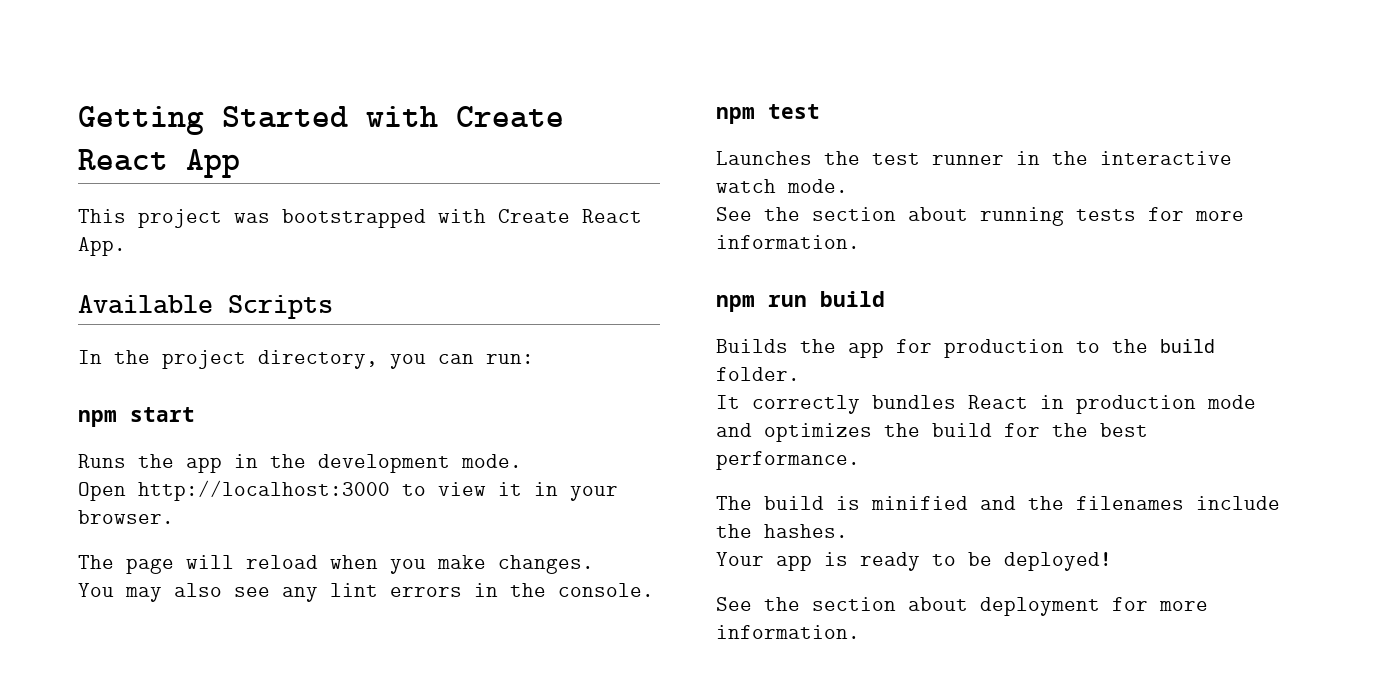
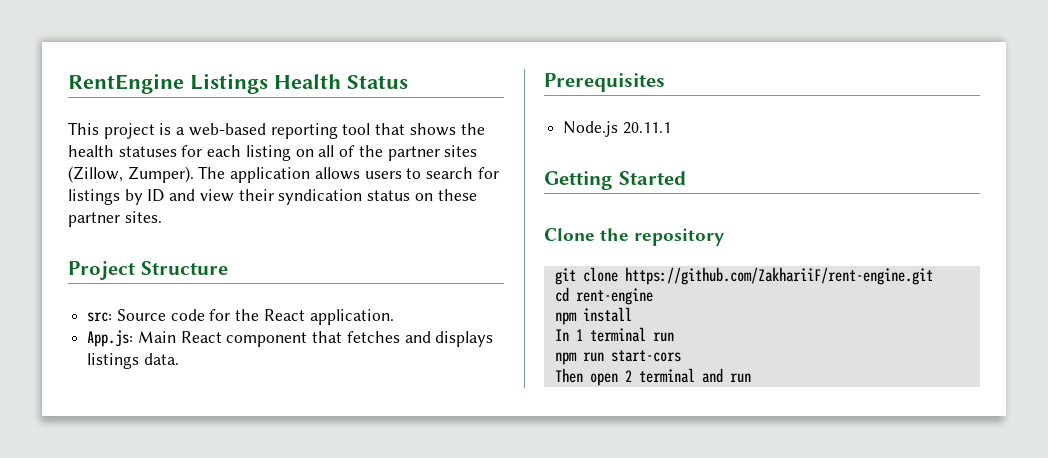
- Getting Started with Create React App
- This project was bootstrapped with Create React App.
- Available Scripts
- In the project directory, you can run:
- npm start
- Runs the app in the development mode.
- Open http://localhost:3000 to view it in your browser.
- The page will reload when you make changes.
- You may also see any lint errors in the console.
- npm test
- Launches the test runner in the interactive watch mode.
- See the section about running tests for more information.
- npm run build
- Builds the app for production to the build folder.
- It correctly bundles React in production mode and optimizes the build for the best performance.
- The build is minified and the filenames include the hashes.
- Your app is ready to be deployed!
- See the section about deployment for more information.
+ RentEngine Listings Health Status
+ This project is a web-based reporting tool that shows the health statuses for each listing on all of the partner sites (Zillow, Zumper). The application allows users to search for listings by ID and view their syndication status on these partner sites.
+ Project Structure
+ src: Source code for the React application.
+ App.js: Main React component that fetches and displays listings data.
+ Prerequisites
+ Node.js 20.11.1
+ Getting Started
+ Clone the repository
+ git clone https://github.com/ZakhariiF/rent-engine.git
+ cd rent-engine
+ npm install
+ In 1 terminal run
+ npm run start-cors
+ Then open 2 terminal and run

